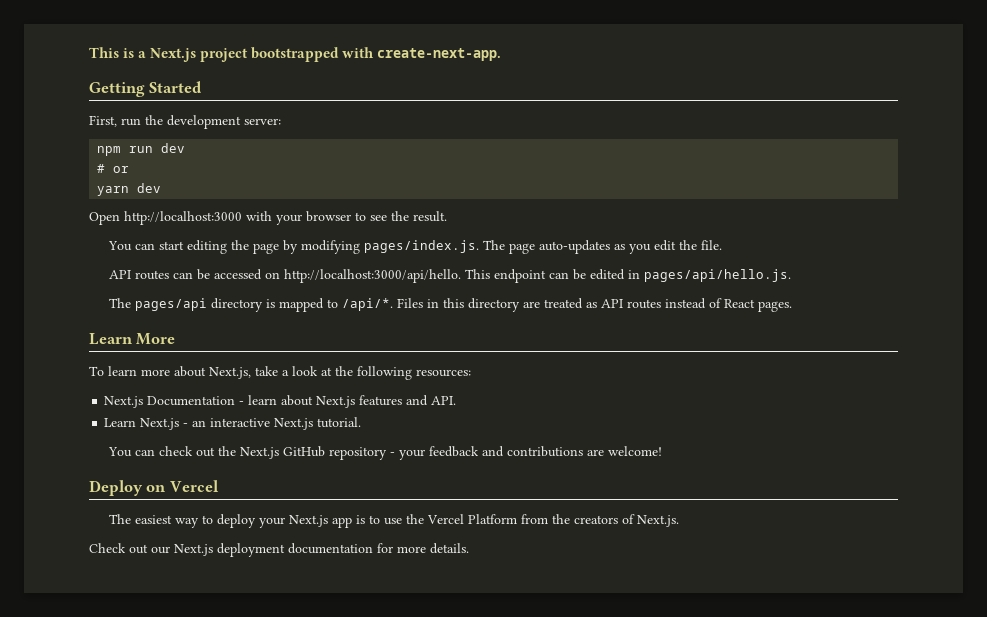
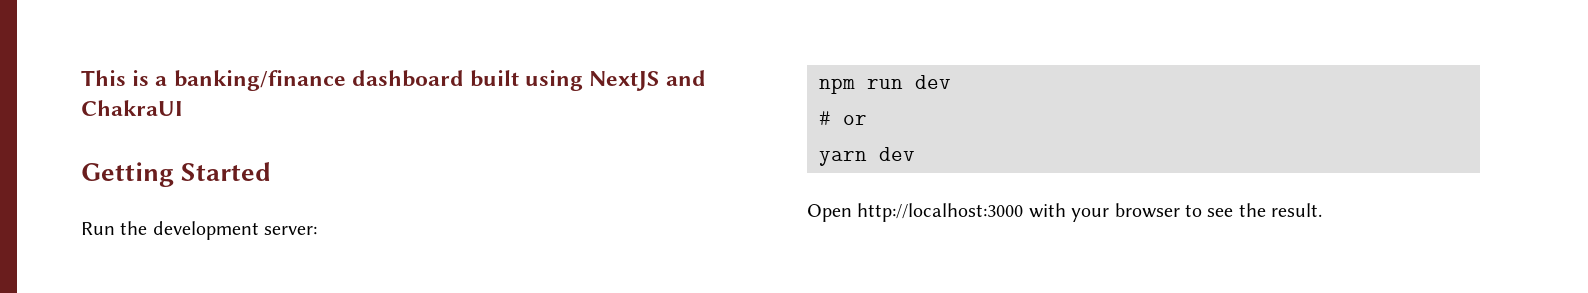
- This is a Next.js project bootstrapped with create-next-app.
+ This is a banking/finance dashboard built using NextJS and ChakraUI
- First, run the development server:
+ Run the development server:
- You can start editing the page by modifying pages/index.js. The page auto-updates as you edit the file.
- API routes can be accessed on http://localhost:3000/api/hello. This endpoint can be edited in pages/api/hello.js.
- The pages/api directory is mapped to /api/*. Files in this directory are treated as API routes instead of React pages.
- Learn More
- To learn more about Next.js, take a look at the following resources:
- Next.js Documentation - learn about Next.js features and API.
- Learn Next.js - an interactive Next.js tutorial.
- You can check out the Next.js GitHub repository - your feedback and contributions are welcome!
- Deploy on Vercel
- The easiest way to deploy your Next.js app is to use the Vercel Platform from the creators of Next.js.
- Check out our Next.js deployment documentation for more details.

